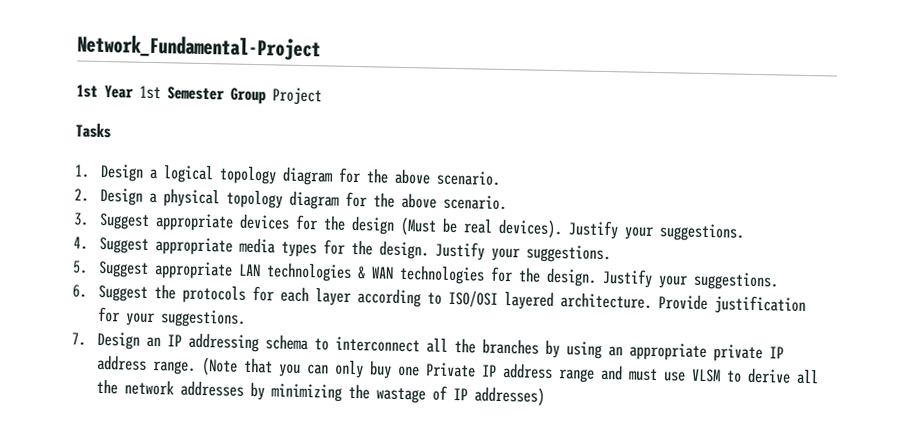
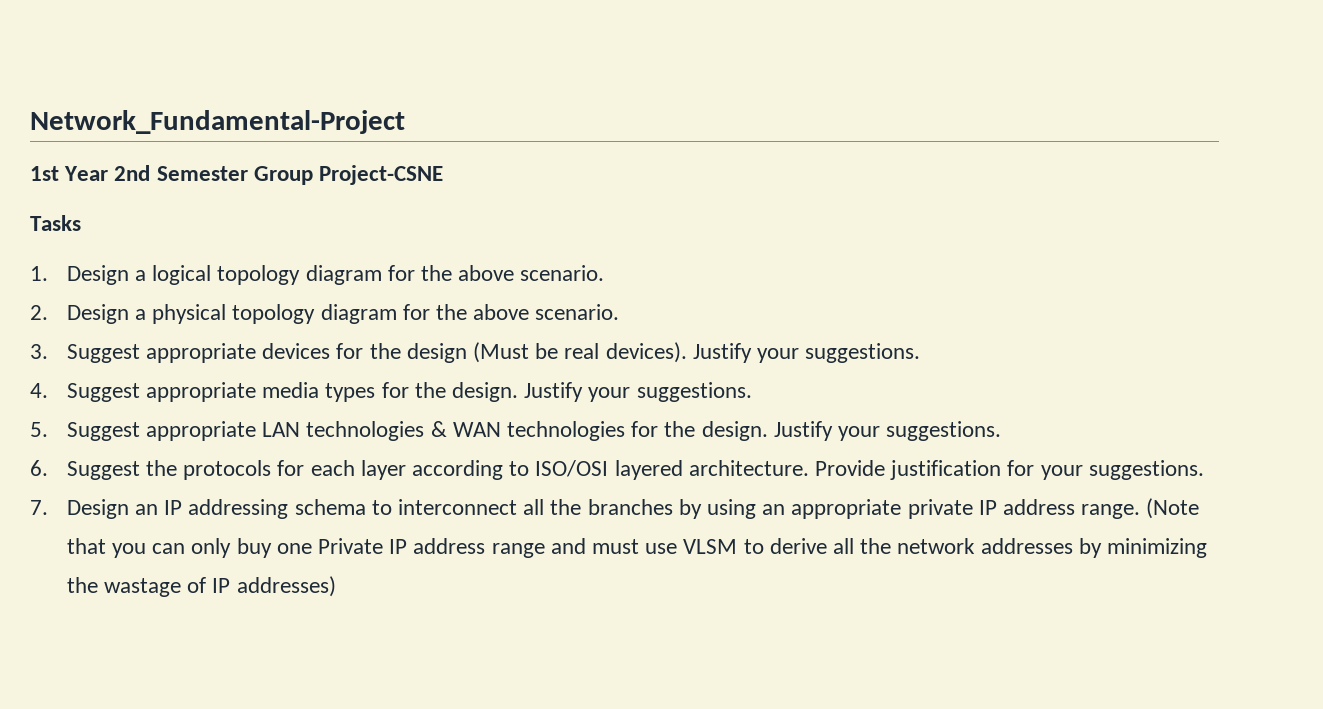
- 1st Year 1st Semester Group Project
+ 1st Year 2nd Semester Group Project-CSNE

